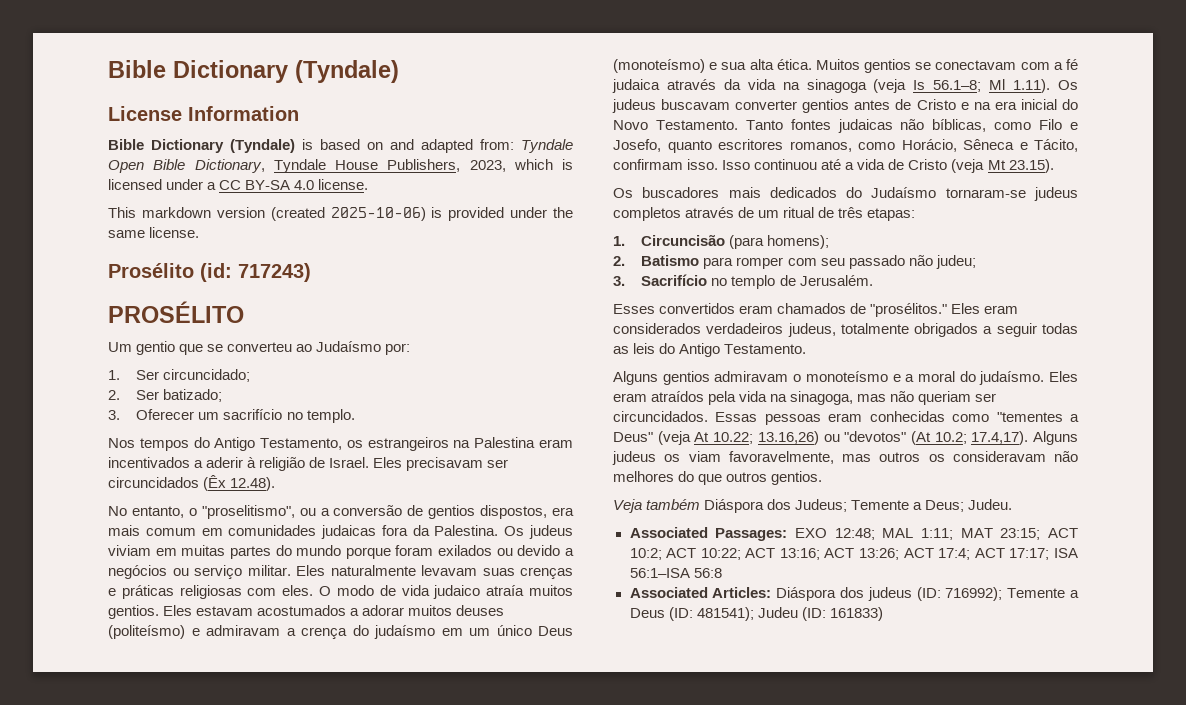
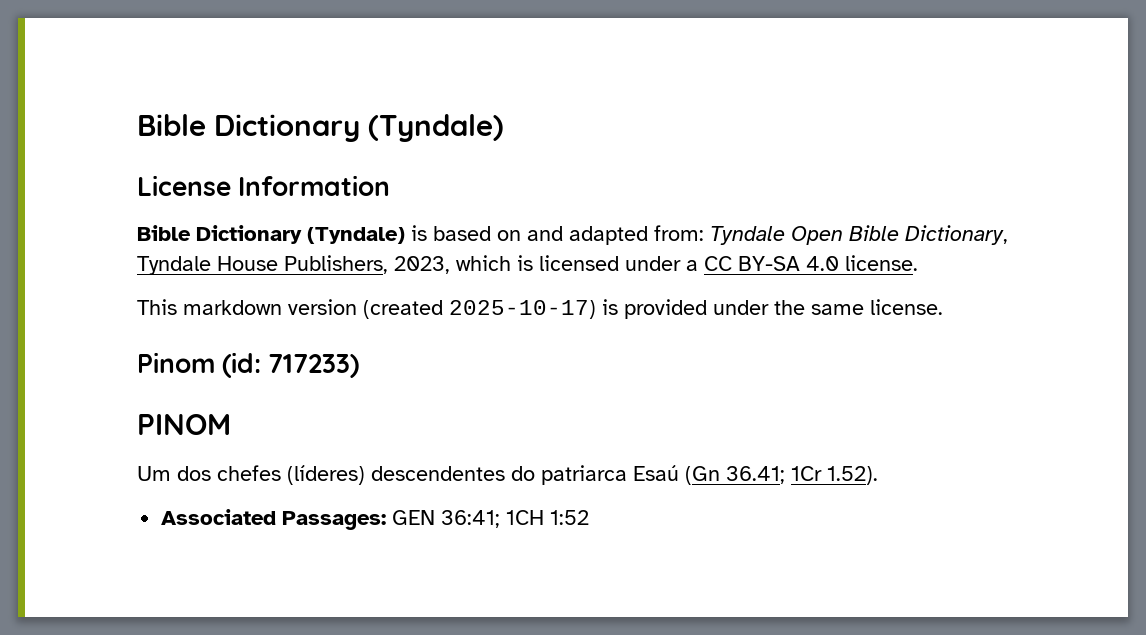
- This markdown version (created 2025-10-06) is provided under the same license.
+ This markdown version (created 2025-10-17) is provided under the same license.
- Prosélito (id: 717243)
- PROSÉLITO
- Um gentio que se converteu ao Judaísmo por:
- 1. Ser circuncidado;
- 2. Ser batizado;
- 3. Oferecer um sacrifício no templo.
- Nos tempos do Antigo Testamento, os estrangeiros na Palestina eram incentivados a aderir à religião de Israel. Eles precisavam ser circuncidados (Êx 12.48).
- No entanto, o "proselitismo", ou a conversão de gentios dispostos, era mais comum em comunidades judaicas fora da Palestina. Os judeus viviam em muitas partes do mundo porque foram exilados ou devido a negócios ou serviço militar. Eles naturalmente levavam suas crenças e práticas religiosas com eles. O modo de vida judaico atraía muitos gentios. Eles estavam acostumados a adorar muitos deuses (politeísmo) e admiravam a crença do judaísmo em um único Deus (monoteísmo) e sua alta ética. Muitos gentios se conectavam com a fé judaica através da vida na sinagoga (veja Is 56.1–8; Ml 1.11). Os judeus buscavam converter gentios antes de Cristo e na era inicial do Novo Testamento. Tanto fontes judaicas não bíblicas, como Filo e Josefo, quanto escritores romanos, como Horácio, Sêneca e Tácito, confirmam isso. Isso continuou até a vida de Cristo (veja Mt 23.15).
- Os buscadores mais dedicados do Judaísmo tornaram-se judeus completos através de um ritual de três etapas:
- 1. Circuncisão (para homens);
- 2. Batismo para romper com seu passado não judeu;
- 3. Sacrifício no templo de Jerusalém.
- Esses convertidos eram chamados de "prosélitos." Eles eram considerados verdadeiros judeus, totalmente obrigados a seguir todas as leis do Antigo Testamento.
- Alguns gentios admiravam o monoteísmo e a moral do judaísmo. Eles eram atraídos pela vida na sinagoga, mas não queriam ser circuncidados. Essas pessoas eram conhecidas como "tementes a Deus" (veja At 10.22; 13.16,26) ou "devotos" (At 10.2; 17.4,17). Alguns judeus os viam favoravelmente, mas outros os consideravam não melhores do que outros gentios.
- Veja também Diáspora dos Judeus; Temente a Deus; Judeu.
- Associated Passages: EXO 12:48; MAL 1:11; MAT 23:15; ACT 10:2; ACT 10:22; ACT 13:16; ACT 13:26; ACT 17:4; ACT 17:17; ISA 56:1–ISA 56:8
- Associated Articles: Diáspora dos judeus (ID: 716992); Temente a Deus (ID: 481541); Judeu (ID: 161833)
+ Pinom (id: 717233)
+ PINOM
+ Um dos chefes (líderes) descendentes do patriarca Esaú (Gn 36.41; 1Cr 1.52).
+ Associated Passages: GEN 36:41; 1CH 1:52

